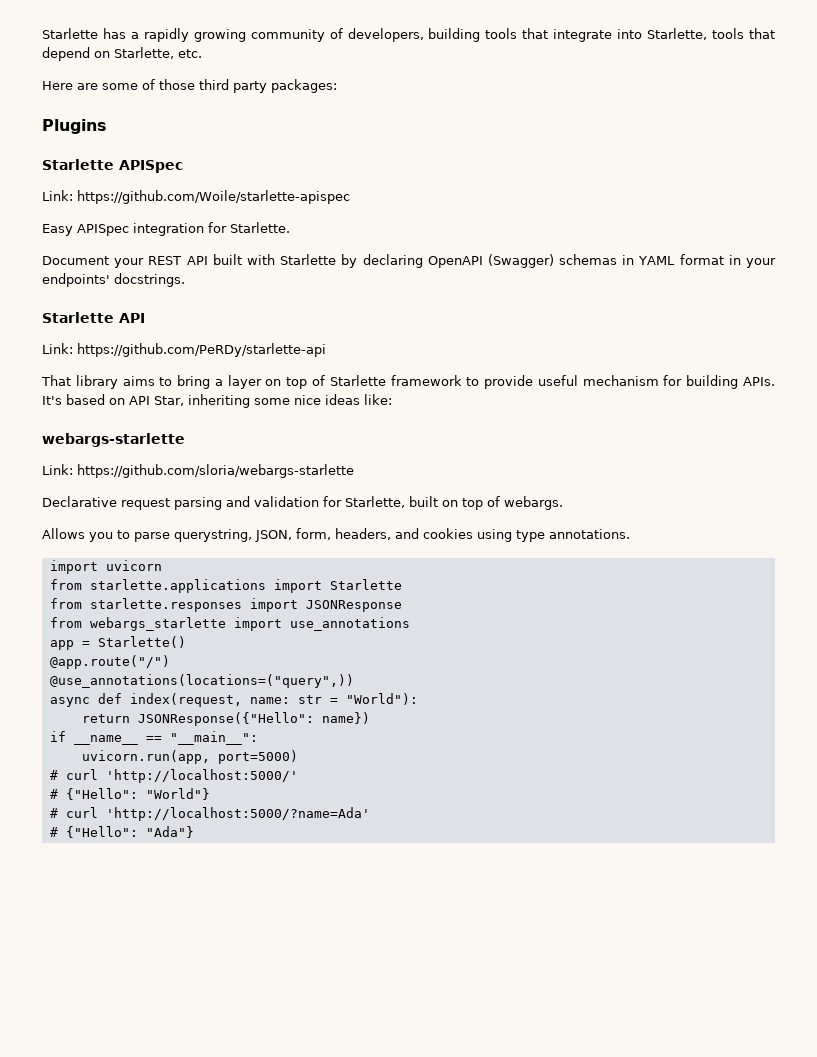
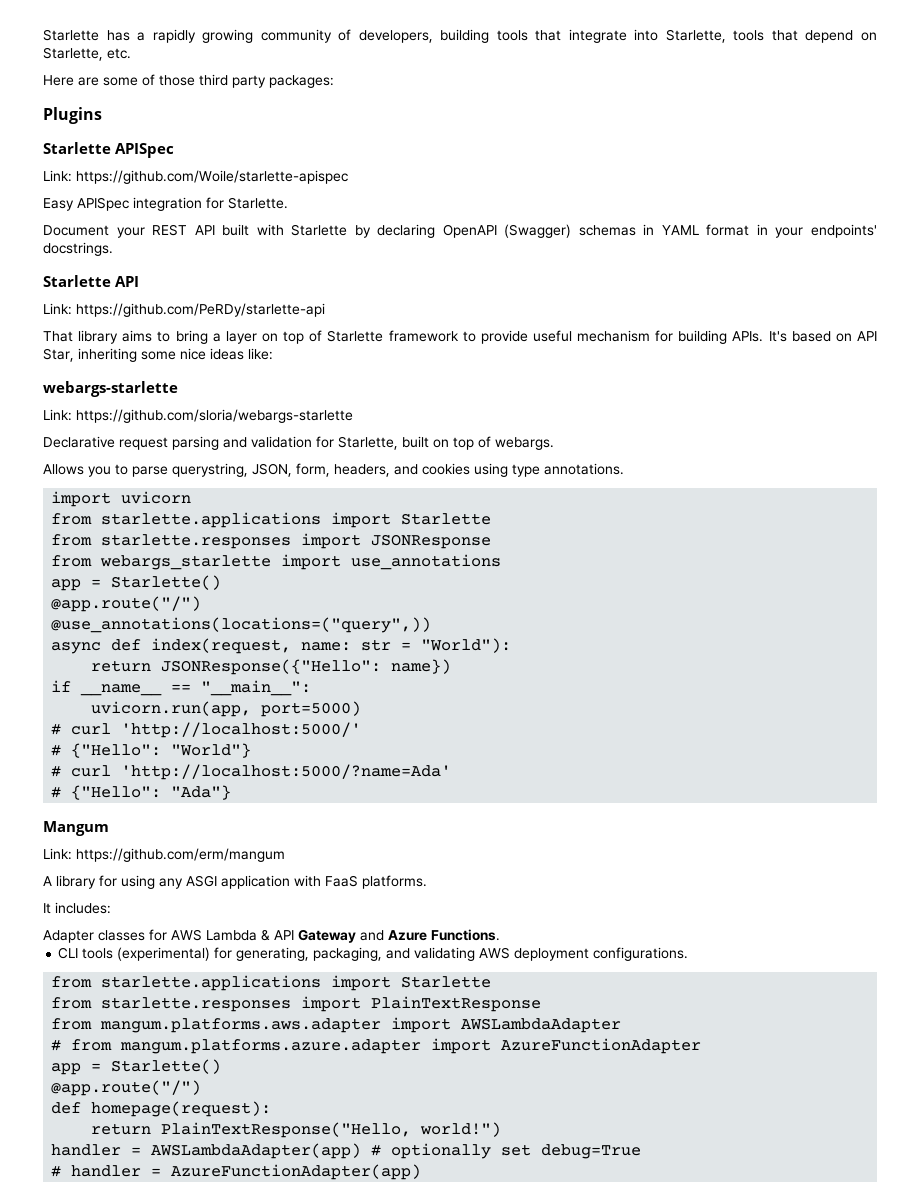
+ Mangum
+ Link: https://github.com/erm/mangum
+ A library for using any ASGI application with FaaS platforms.
+ It includes:
+ Adapter classes for AWS Lambda & API Gateway and Azure Functions.
+ CLI tools (experimental) for generating, packaging, and validating AWS deployment configurations.
+ from starlette.applications import Starlette
+ from starlette.responses import PlainTextResponse
+ from mangum.platforms.aws.adapter import AWSLambdaAdapter
+ # from mangum.platforms.azure.adapter import AzureFunctionAdapter
+ app = Starlette()
+ @app.route("/")
+ def homepage(request):
+ return PlainTextResponse("Hello, world!")
+ handler = AWSLambdaAdapter(app) # optionally set debug=True
+ # handler = AzureFunctionAdapter(app)

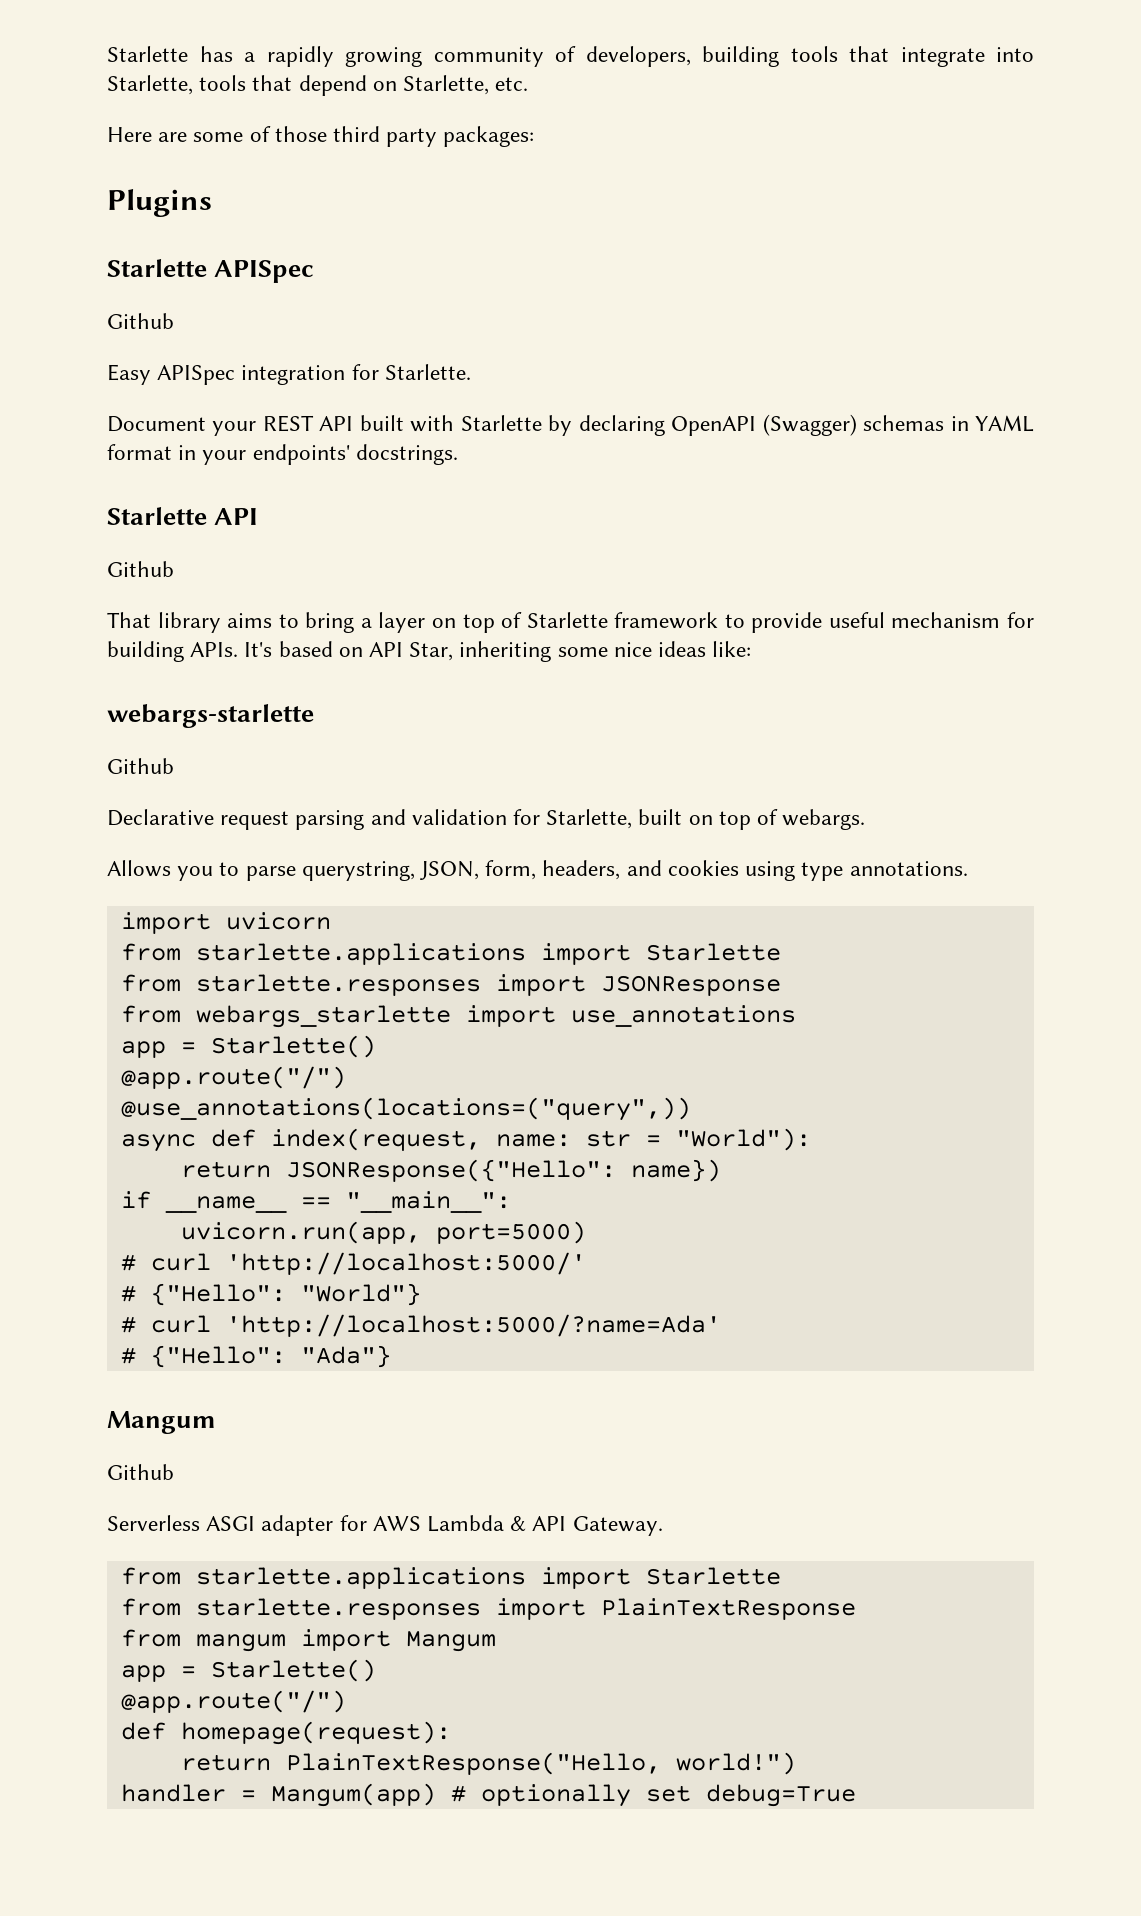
  Starlette APISpec
- Link: https://github.com/Woile/starlette-apispec
+ Github
  Starlette API
- Link: https://github.com/PeRDy/starlette-api
+ Github
  webargs-starlette
- Link: https://github.com/sloria/webargs-starlette
+ Github
  # {"Hello": "Ada"}
  Mangum
- Link: https://github.com/erm/mangum
- A library for using any ASGI application with FaaS platforms.
- It includes:
- Adapter classes for AWS Lambda & API Gateway and Azure Functions.
- CLI tools (experimental) for generating, packaging, and validating AWS deployment configurations.
+ Github
+ Serverless ASGI adapter for AWS Lambda & API Gateway.
- from mangum.platforms.aws.adapter import AWSLambdaAdapter
- # from mangum.platforms.azure.adapter import AzureFunctionAdapter
+ from mangum import Mangum
- handler = AWSLambdaAdapter(app) # optionally set debug=True
+ handler = Mangum(app) # optionally set debug=True
- # handler = AzureFunctionAdapter(app)

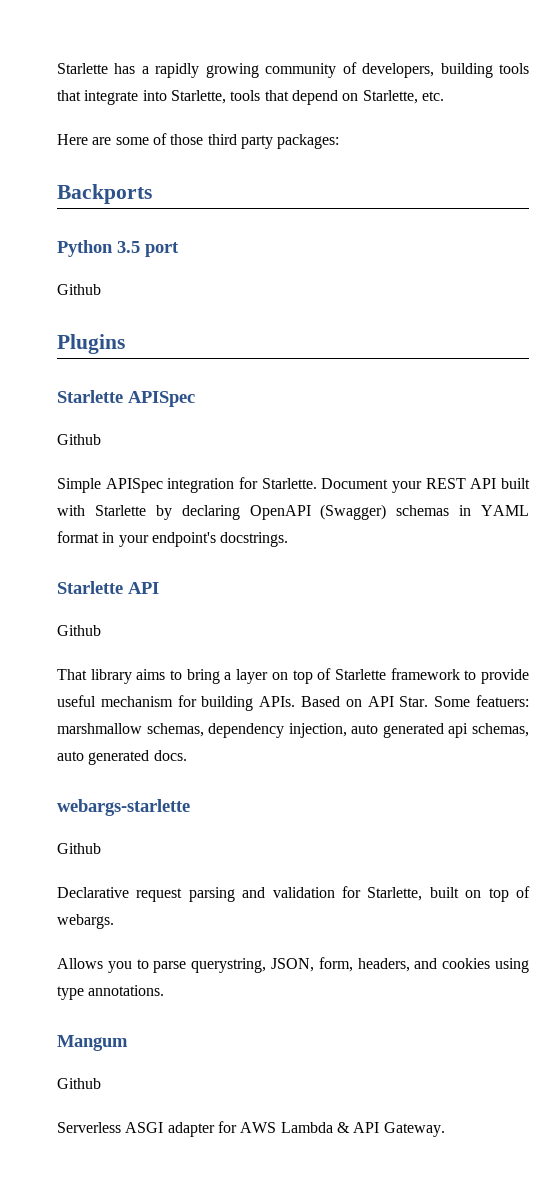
+ Backports
+ Python 3.5 port
+ Github
- Easy APISpec integration for Starlette.
- Document your REST API built with Starlette by declaring OpenAPI (Swagger) schemas in YAML format in your endpoints' docstrings.
+ Simple APISpec integration for Starlette. Document your REST API built with Starlette by declaring OpenAPI (Swagger) schemas in YAML format in your endpoint's docstrings.
- It's based on API Star, inheriting some nice ideas like:
+ Based on API Star. Some featuers: marshmallow schemas, dependency injection, auto generated api schemas, auto generated docs.
- import uvicorn
- from starlette.applications import Starlette
- from starlette.responses import JSONResponse
- from webargs_starlette import use_annotations
- app = Starlette()
- @app.route("/")
- @use_annotations(locations=("query",))
- async def index(request, name: str = "World"):
- return JSONResponse({"Hello": name})
- if __name__ == "__main__":
- uvicorn.run(app, port=5000)
- # curl 'http://localhost:5000/'
- # {"Hello": "World"}
- # curl 'http://localhost:5000/?name=Ada'
- # {"Hello": "Ada"}
  Serverless ASGI adapter for AWS Lambda & API Gateway.
- from starlette.applications import Starlette
- from starlette.responses import PlainTextResponse
- from mangum import Mangum
- app = Starlette()
- @app.route("/")
- def homepage(request):
- return PlainTextResponse("Hello, world!")
- handler = Mangum(app) # optionally set debug=True

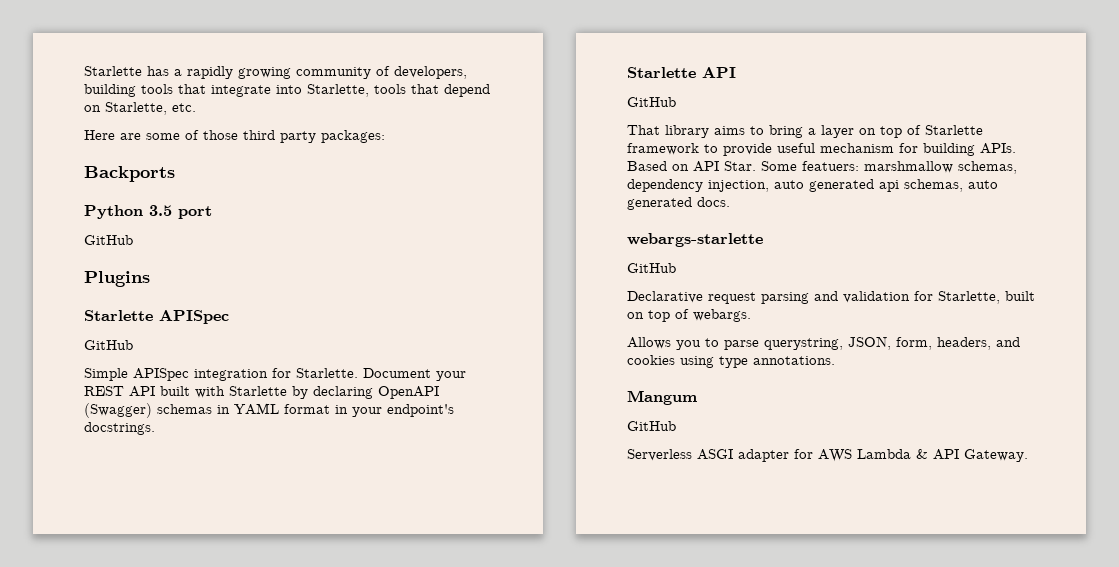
  Python 3.5 port
- Github
+ GitHub
  Starlette APISpec
- Github
+ GitHub
  Starlette API
- Github
+ GitHub
  webargs-starlette
- Github
+ GitHub
  Mangum
- Github
+ GitHub

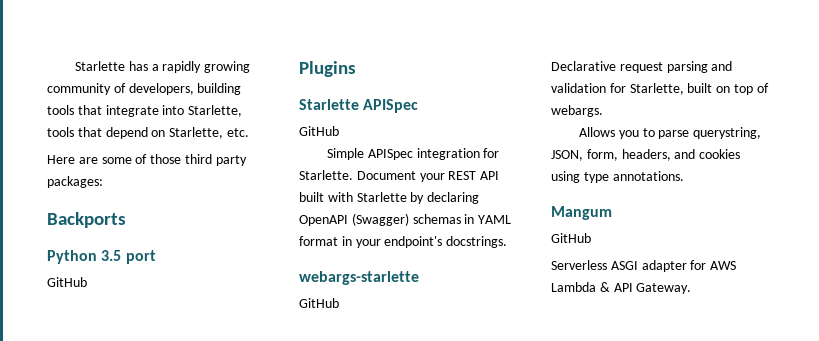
- Starlette API
- GitHub
- That library aims to bring a layer on top of Starlette framework to provide useful mechanism for building APIs. Based on API Star. Some featuers: marshmallow schemas, dependency injection, auto generated api schemas, auto generated docs.

